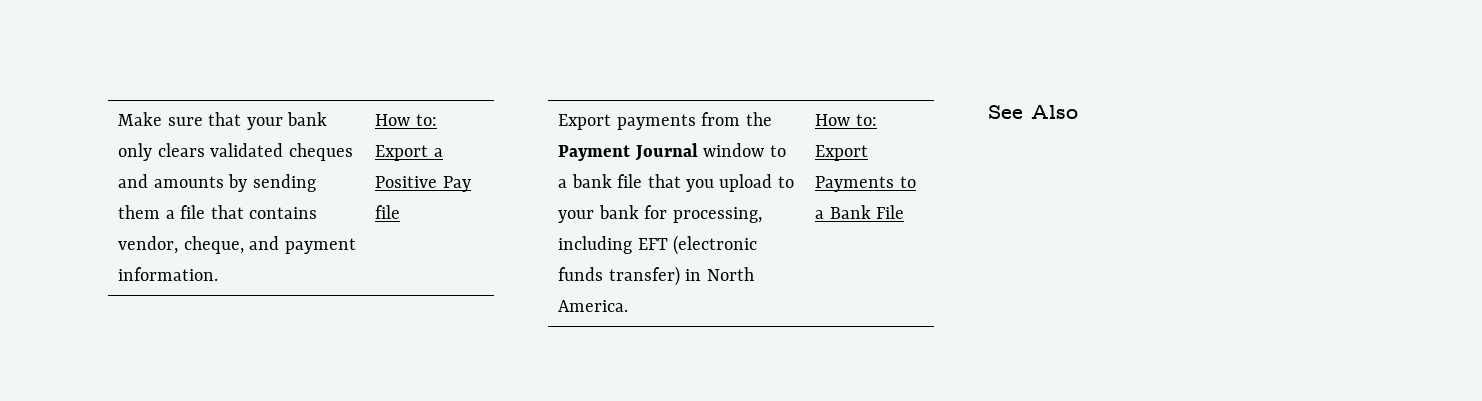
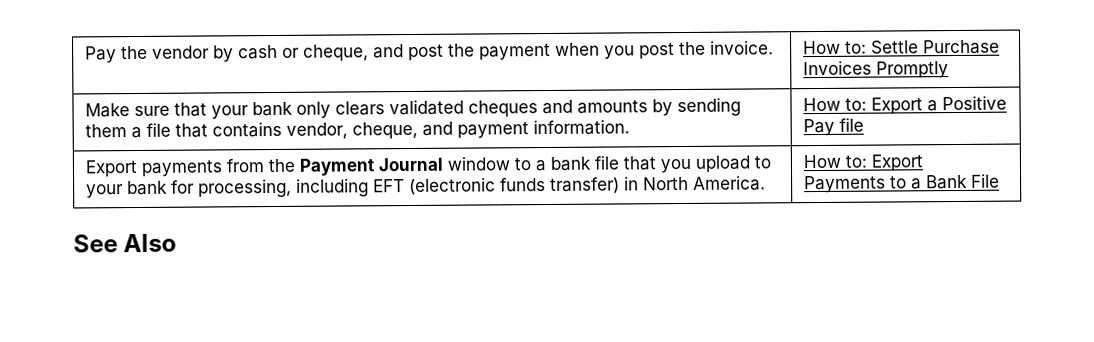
+ Pay the vendor by cash or cheque, and post the payment when you post the invoice. | How to: Settle Purchase Invoices Promptly

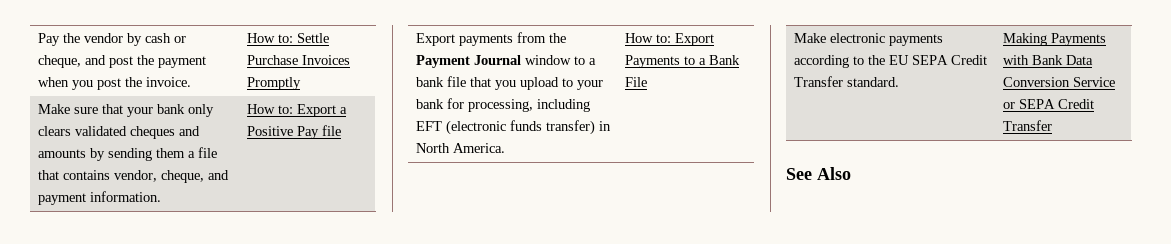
+ Make electronic payments according to the EU SEPA Credit Transfer standard. | Making Payments with Bank Data Conversion Service or SEPA Credit Transfer

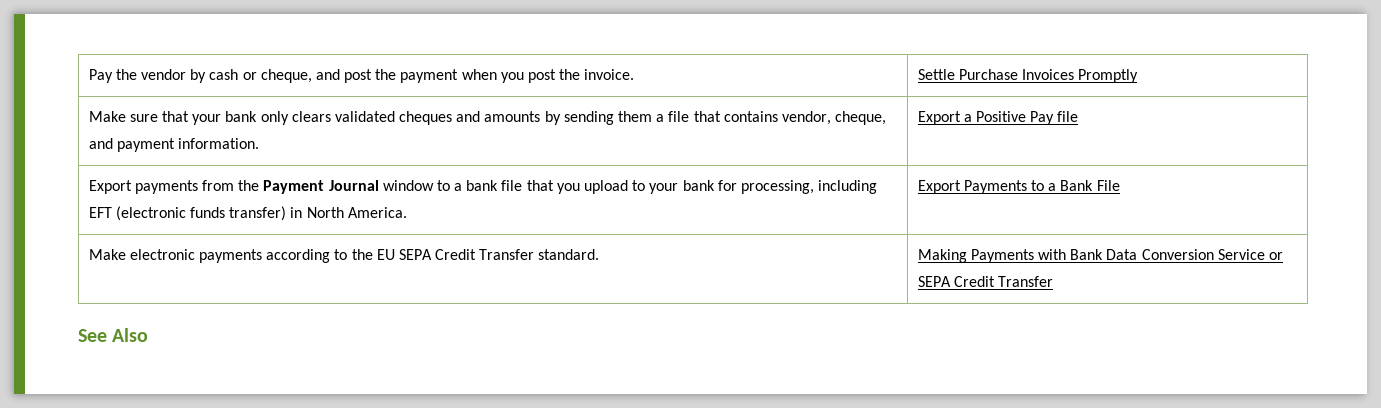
- Pay the vendor by cash or cheque, and post the payment when you post the invoice. | How to: Settle Purchase Invoices Promptly
+ Pay the vendor by cash or cheque, and post the payment when you post the invoice. | Settle Purchase Invoices Promptly
- Make sure that your bank only clears validated cheques and amounts by sending them a file that contains vendor, cheque, and payment information. | How to: Export a Positive Pay file
+ Make sure that your bank only clears validated cheques and amounts by sending them a file that contains vendor, cheque, and payment information. | Export a Positive Pay file
- Export payments from the Payment Journal window to a bank file that you upload to your bank for processing, including EFT (electronic funds transfer) in North America. | How to: Export Payments to a Bank File
+ Export payments from the Payment Journal window to a bank file that you upload to your bank for processing, including EFT (electronic funds transfer) in North America. | Export Payments to a Bank File

